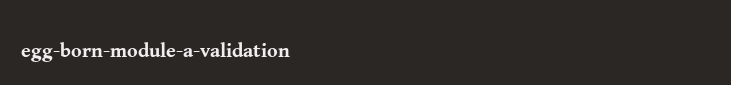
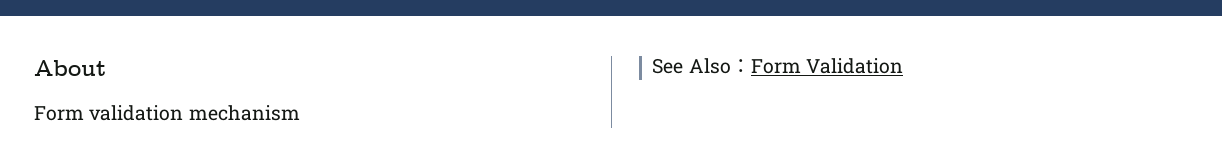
- egg-born-module-a-validation
+ About
+ Form validation mechanism
+ See Also：Form Validation

